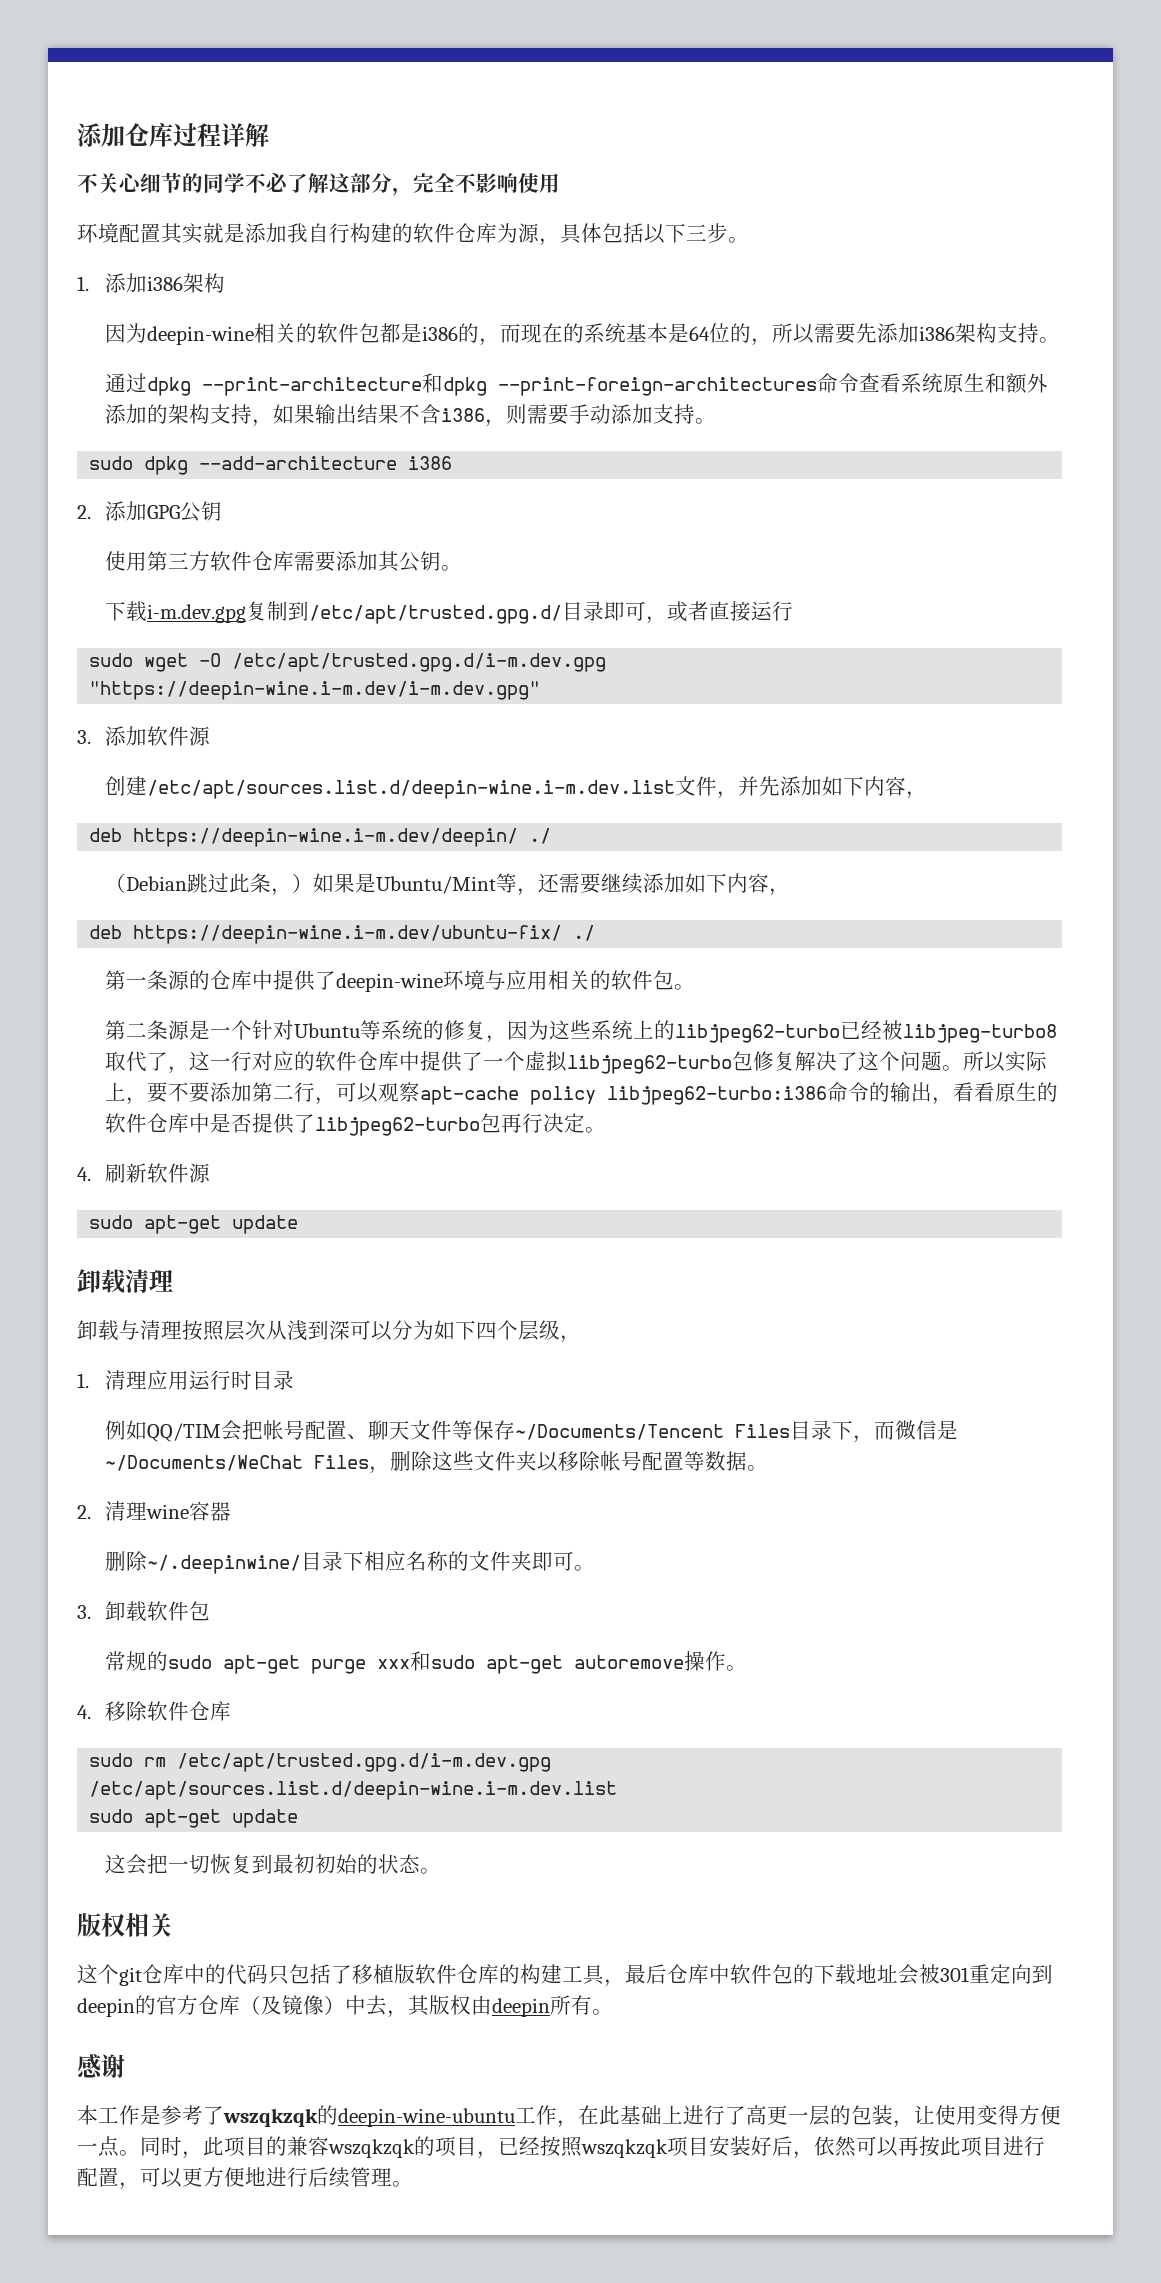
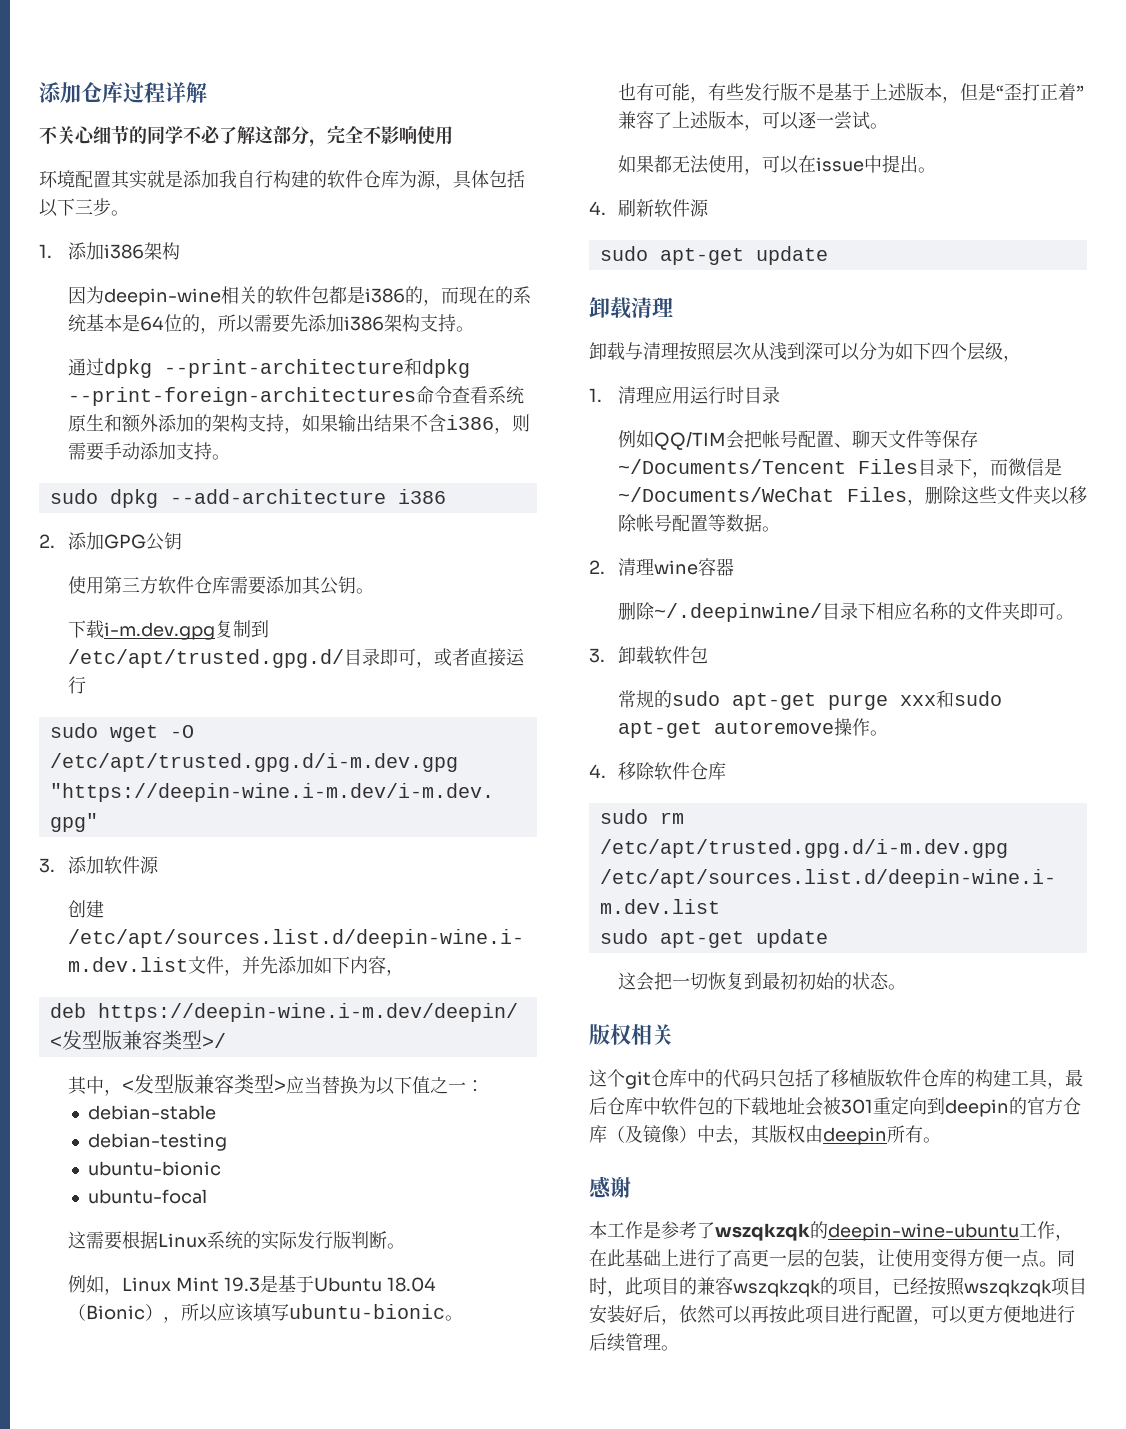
- deb https://deepin-wine.i-m.dev/deepin/ ./
- （Debian跳过此条，）如果是Ubuntu/Mint等，还需要继续添加如下内容，
- deb https://deepin-wine.i-m.dev/ubuntu-fix/ ./
- 第一条源的仓库中提供了deepin-wine环境与应用相关的软件包。
- 第二条源是一个针对Ubuntu等系统的修复，因为这些系统上的libjpeg62-turbo已经被libjpeg-turbo8取代了，这一行对应的软件仓库中提供了一个虚拟libjpeg62-turbo包修复解决了这个问题。所以实际上，要不要添加第二行，可以观察apt-cache policy libjpeg62-turbo:i386命令的输出，看看原生的软件仓库中是否提供了libjpeg62-turbo包再行决定。
+ deb https://deepin-wine.i-m.dev/deepin/ <发型版兼容类型>/
+ 其中，<发型版兼容类型>应当替换为以下值之一：
+ debian-stable
+ debian-testing
+ ubuntu-bionic
+ ubuntu-focal
+ 这需要根据Linux系统的实际发行版判断。
+ 例如，Linux Mint 19.3是基于Ubuntu 18.04（Bionic），所以应该填写ubuntu-bionic。
+ 也有可能，有些发行版不是基于上述版本，但是“歪打正着”兼容了上述版本，可以逐一尝试。
+ 如果都无法使用，可以在issue中提出。

